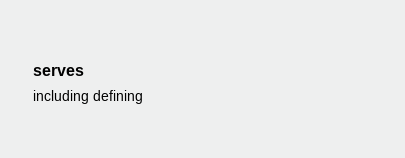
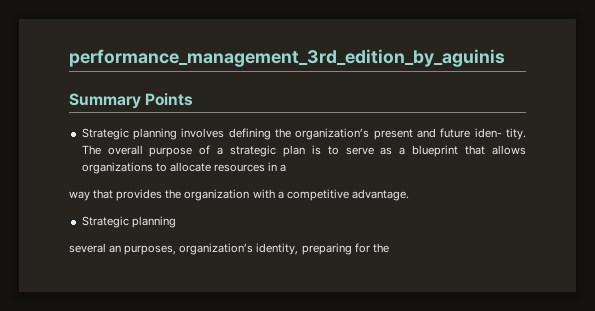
- serves
- including defining
+ performance_management_3rd_edition_by_aguinis
+ Summary Points
+ Strategic planning involves defining the organization’s present and future iden- tity. The overall purpose of a strategic plan is to serve as a blueprint that allows organizations to allocate resources in a
+ way that provides the organization with a competitive advantage.
+ Strategic planning
+ several an purposes, organization’s identity, preparing for the

